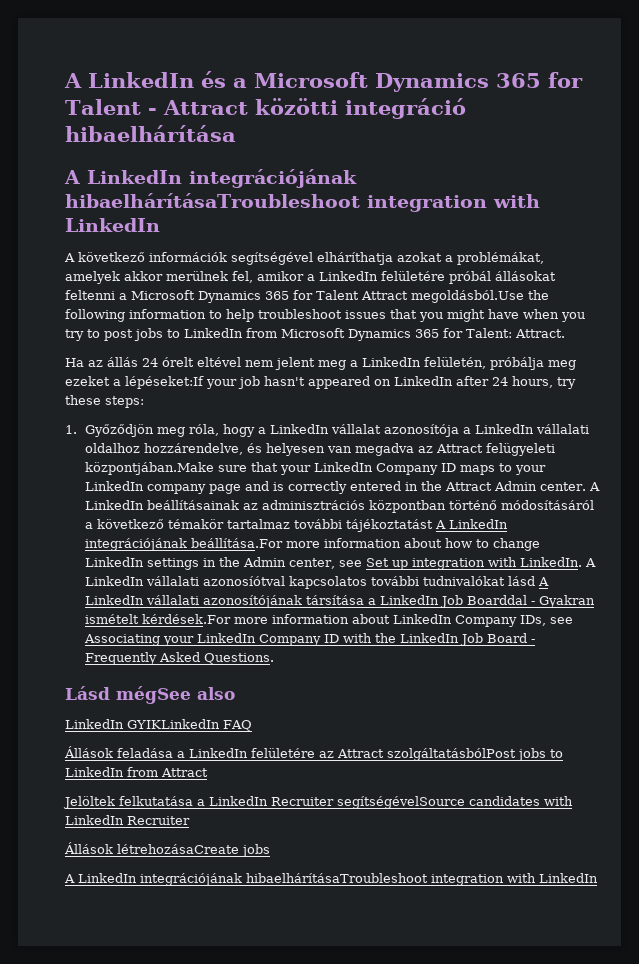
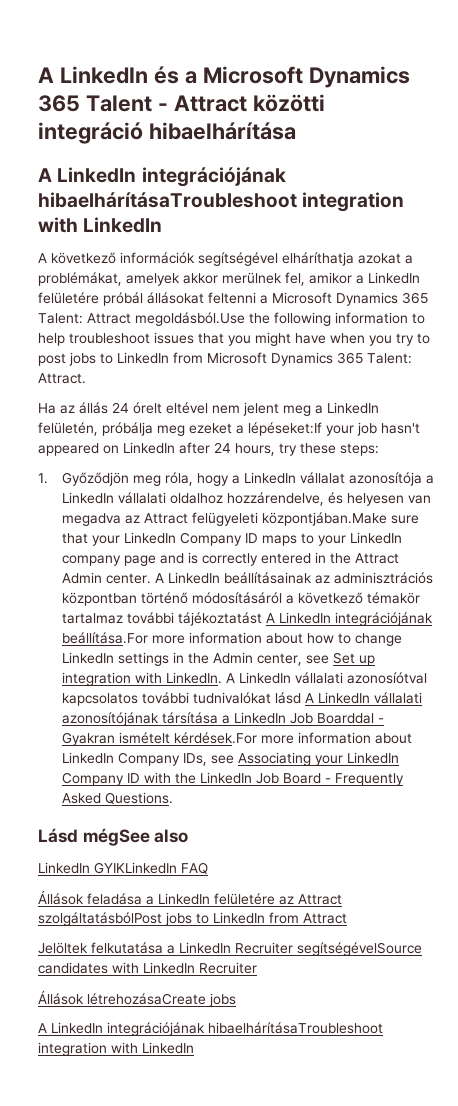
- A LinkedIn és a Microsoft Dynamics 365 for Talent - Attract közötti integráció hibaelhárítása
+ A LinkedIn és a Microsoft Dynamics 365 Talent - Attract közötti integráció hibaelhárítása
- A következő információk segítségével elháríthatja azokat a problémákat, amelyek akkor merülnek fel, amikor a LinkedIn felületére próbál állásokat feltenni a Microsoft Dynamics 365 for Talent Attract megoldásból.Use the following information to help troubleshoot issues that you might have when you try to post jobs to LinkedIn from Microsoft Dynamics 365 for Talent: Attract.
+ A következő információk segítségével elháríthatja azokat a problémákat, amelyek akkor merülnek fel, amikor a LinkedIn felületére próbál állásokat feltenni a Microsoft Dynamics 365 Talent: Attract megoldásból.Use the following information to help troubleshoot issues that you might have when you try to post jobs to LinkedIn from Microsoft Dynamics 365 Talent: Attract.

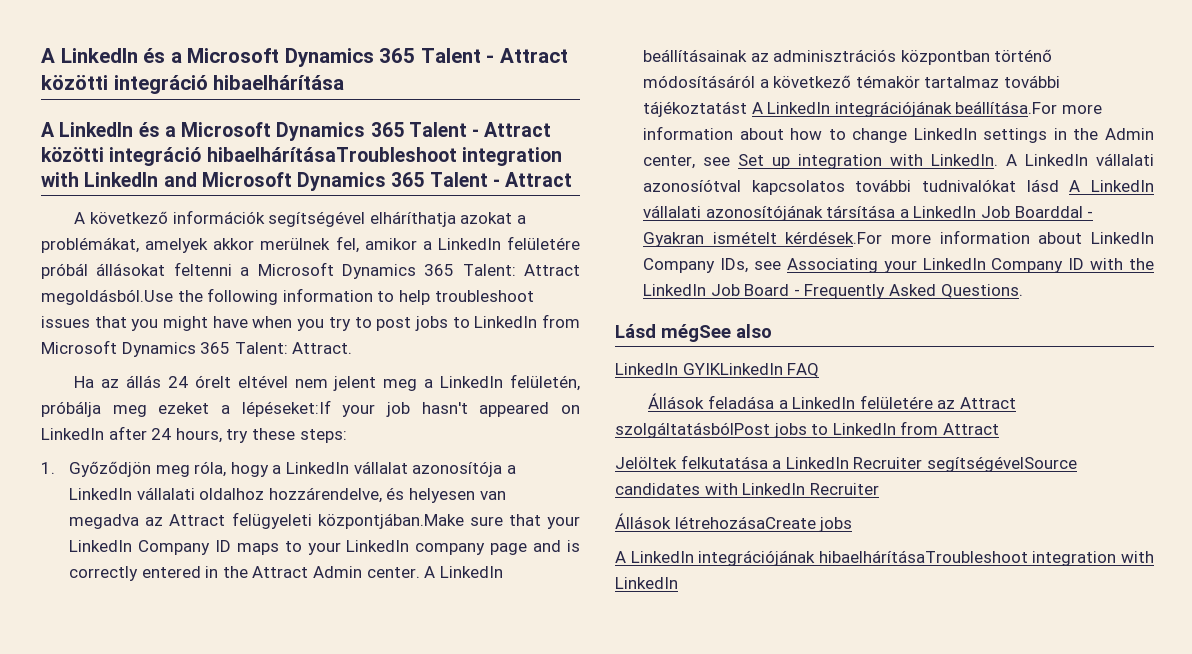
  A LinkedIn és a Microsoft Dynamics 365 Talent - Attract közötti integráció hibaelhárítása
- A LinkedIn integrációjának hibaelhárításaTroubleshoot integration with LinkedIn
+ A LinkedIn és a Microsoft Dynamics 365 Talent - Attract közötti integráció hibaelhárításaTroubleshoot integration with LinkedIn and Microsoft Dynamics 365 Talent - Attract

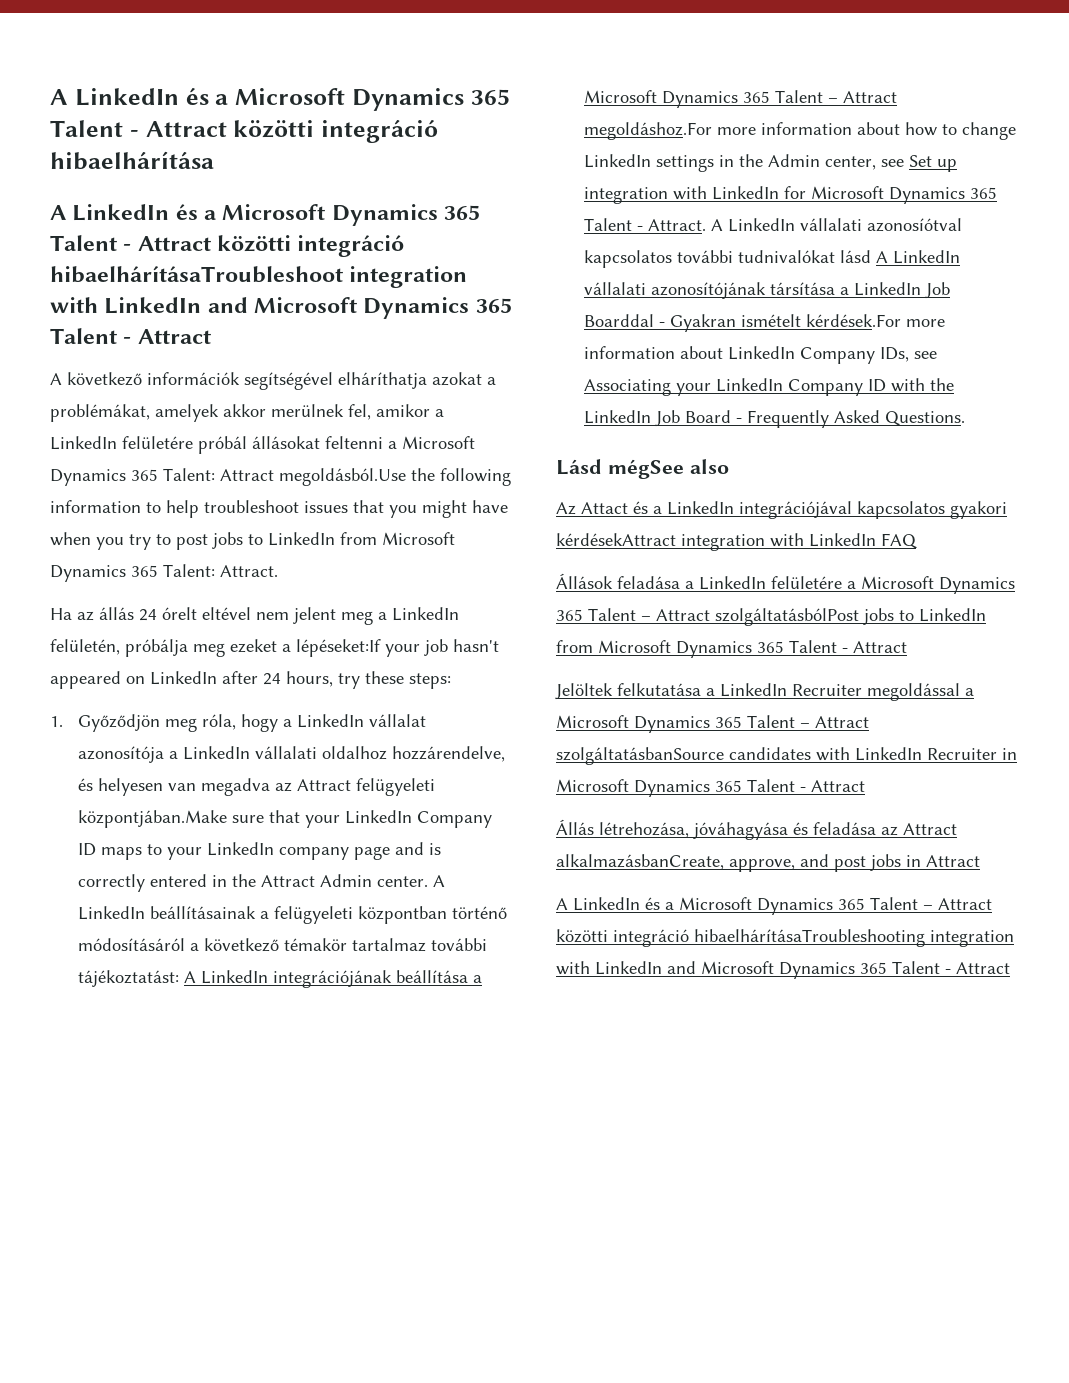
- A LinkedIn beállításainak az adminisztrációs központban történő módosításáról a következő témakör tartalmaz további tájékoztatást A LinkedIn integrációjának beállítása.For more information about how to change LinkedIn settings in the Admin center, see Set up integration with LinkedIn.
+ A LinkedIn beállításainak a felügyeleti központban történő módosításáról a következő témakör tartalmaz további tájékoztatást: A LinkedIn integrációjának beállítása a Microsoft Dynamics 365 Talent – Attract megoldáshoz.For more information about how to change LinkedIn settings in the Admin center, see Set up integration with LinkedIn for Microsoft Dynamics 365 Talent - Attract.
- LinkedIn GYIKLinkedIn FAQ
+ Az Attact és a LinkedIn integrációjával kapcsolatos gyakori kérdésekAttract integration with LinkedIn FAQ
- Állások feladása a LinkedIn felületére az Attract szolgáltatásbólPost jobs to LinkedIn from Attract
+ Állások feladása a LinkedIn felületére a Microsoft Dynamics 365 Talent – Attract szolgáltatásbólPost jobs to LinkedIn from Microsoft Dynamics 365 Talent - Attract
- Jelöltek felkutatása a LinkedIn Recruiter segítségévelSource candidates with LinkedIn Recruiter
- Állások létrehozásaCreate jobs
- A LinkedIn integrációjának hibaelhárításaTroubleshoot integration with LinkedIn
+ Jelöltek felkutatása a LinkedIn Recruiter megoldással a Microsoft Dynamics 365 Talent – Attract szolgáltatásbanSource candidates with LinkedIn Recruiter in Microsoft Dynamics 365 Talent - Attract
+ Állás létrehozása, jóváhagyása és feladása az Attract alkalmazásbanCreate, approve, and post jobs in Attract
+ A LinkedIn és a Microsoft Dynamics 365 Talent – Attract közötti integráció hibaelhárításaTroubleshooting integration with LinkedIn and Microsoft Dynamics 365 Talent - Attract

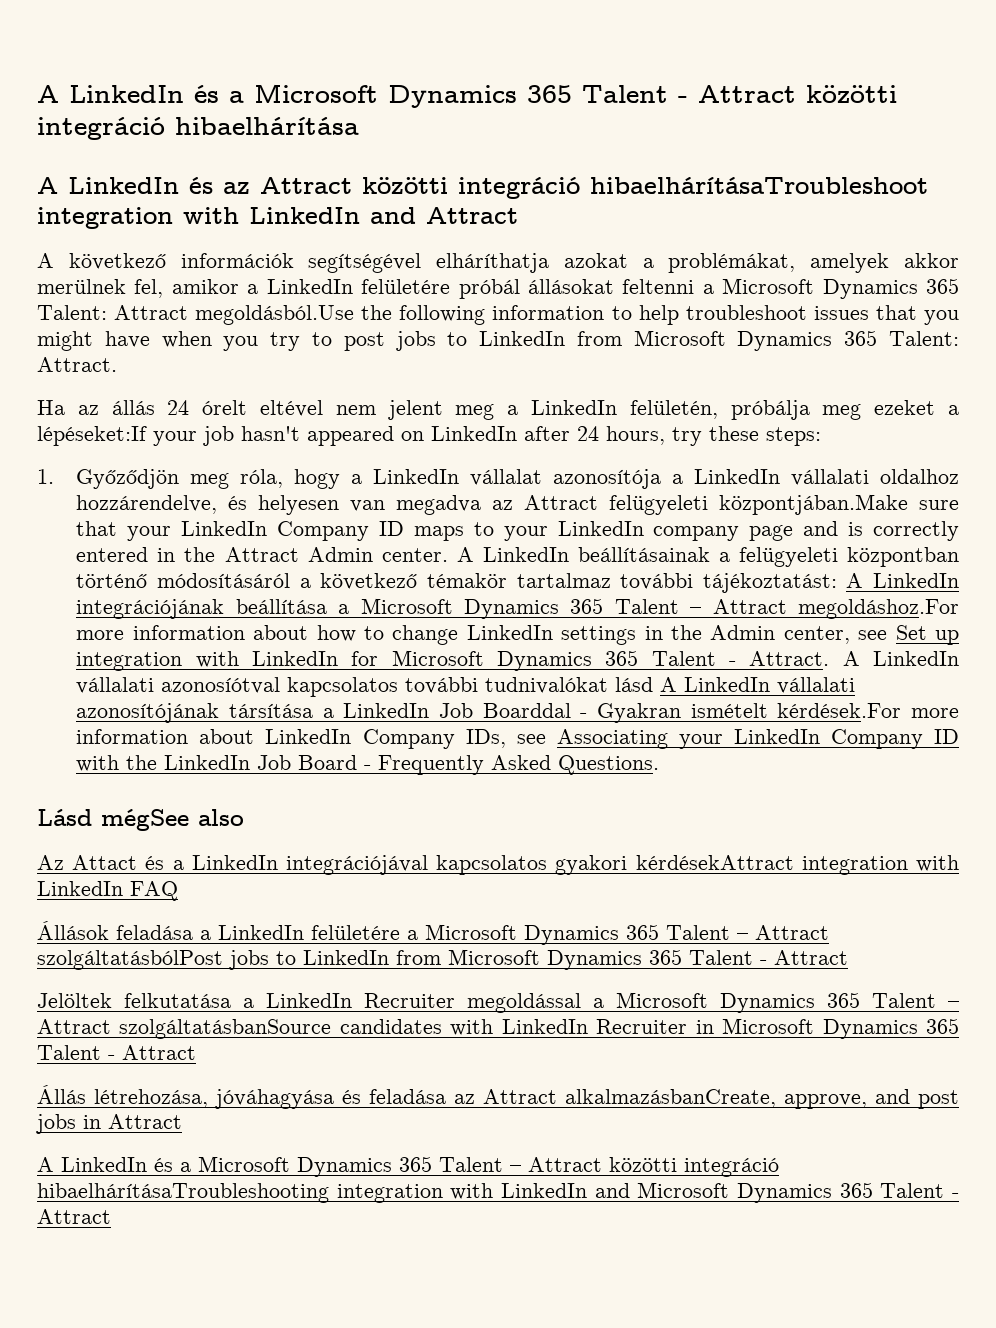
- A LinkedIn és a Microsoft Dynamics 365 Talent - Attract közötti integráció hibaelhárításaTroubleshoot integration with LinkedIn and Microsoft Dynamics 365 Talent - Attract
+ A LinkedIn és az Attract közötti integráció hibaelhárításaTroubleshoot integration with LinkedIn and Attract

